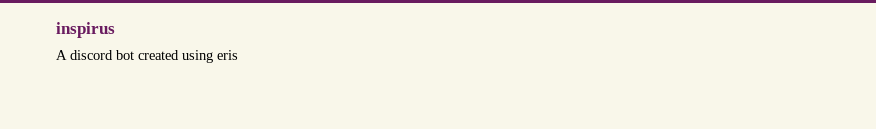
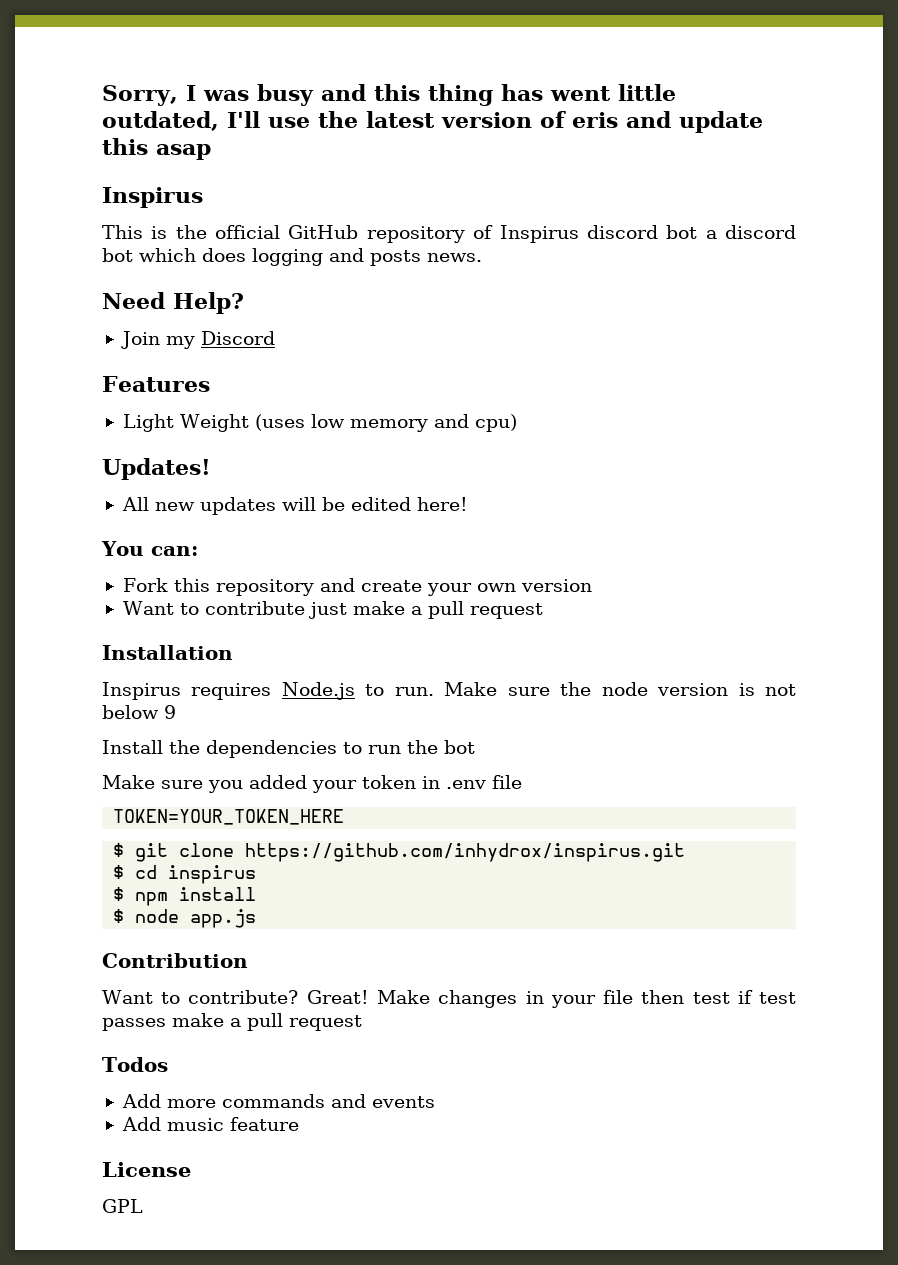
- inspirus
- A discord bot created using eris
+ Sorry, I was busy and this thing has went little outdated, I'll use the latest version of eris and update this asap
+ Inspirus
+ This is the official GitHub repository of Inspirus discord bot a discord bot which does logging and posts news.
+ Need Help?
+ Join my Discord
+ Features
+ Light Weight (uses low memory and cpu)
+ Updates!
+ All new updates will be edited here!
+ You can:
+ Fork this repository and create your own version
+ Want to contribute just make a pull request
+ Installation
+ Inspirus requires Node.js to run. Make sure the node version is not below 9
+ Install the dependencies to run the bot
+ Make sure you added your token in .env file
+ TOKEN=YOUR_TOKEN_HERE
+ $ git clone https://github.com/inhydrox/inspirus.git
+ $ cd inspirus
+ $ npm install
+ $ node app.js
+ Contribution
+ Want to contribute? Great! Make changes in your file then test if test passes make a pull request
+ Todos
+ Add more commands and events
+ Add music feature
+ License
+ GPL

